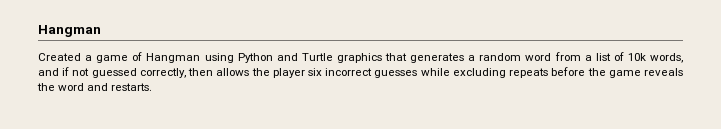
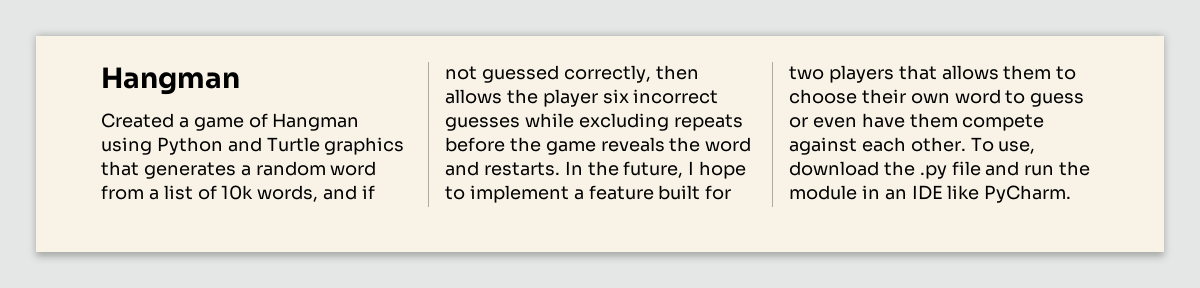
+ In the future, I hope to implement a feature built for two players that allows them to choose their own word to guess or even have them compete against each other. To use, download the .py file and run the module in an IDE like PyCharm.

